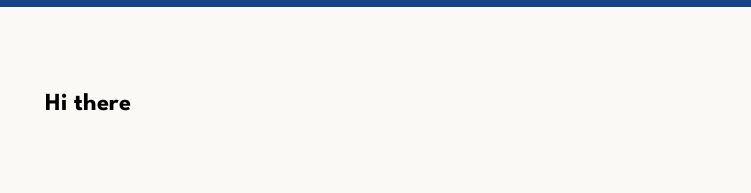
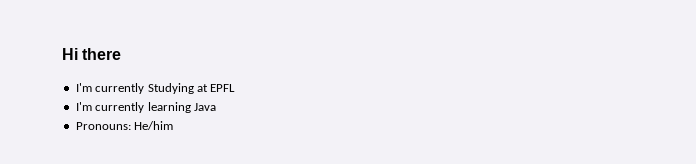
+ I'm currently Studying at EPFL
+ I'm currently learning Java
+ Pronouns: He/him

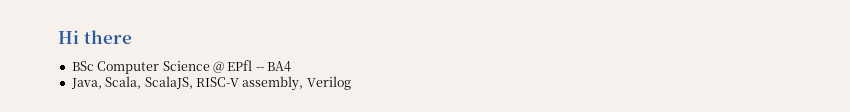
- I'm currently Studying at EPFL
- I'm currently learning Java
- Pronouns: He/him
+ BSc Computer Science @ EPfl -- BA4
+ Java, Scala, ScalaJS, RISC-V assembly, Verilog

